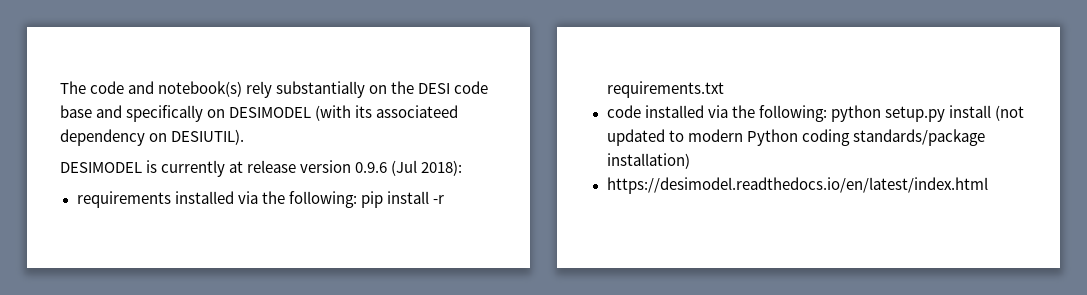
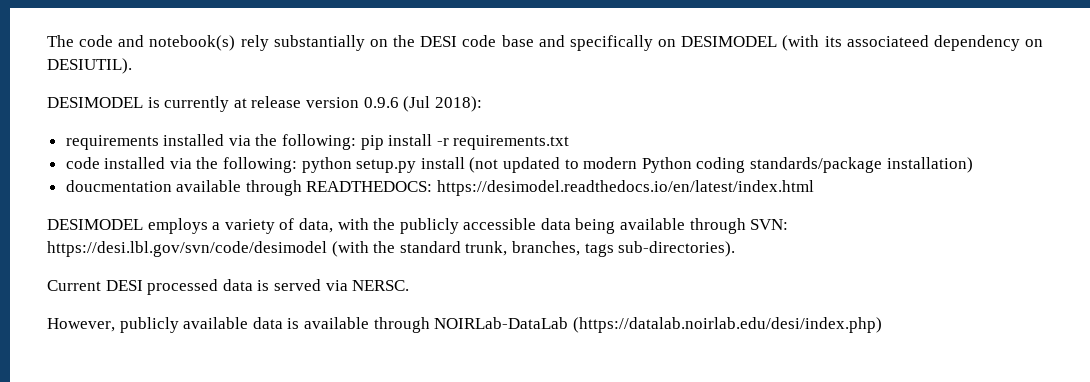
- https://desimodel.readthedocs.io/en/latest/index.html
+ doucmentation available through READTHEDOCS: https://desimodel.readthedocs.io/en/latest/index.html
+ DESIMODEL employs a variety of data, with the publicly accessible data being available through SVN: https://desi.lbl.gov/svn/code/desimodel (with the standard trunk, branches, tags sub-directories).
+ Current DESI processed data is served via NERSC.
+ However, publicly available data is available through NOIRLab-DataLab (https://datalab.noirlab.edu/desi/index.php)

